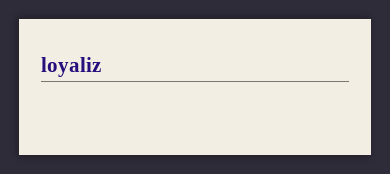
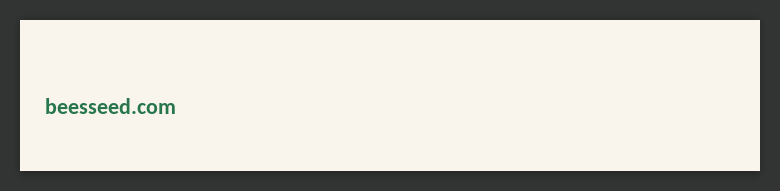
- loyaliz
+ beesseed.com

